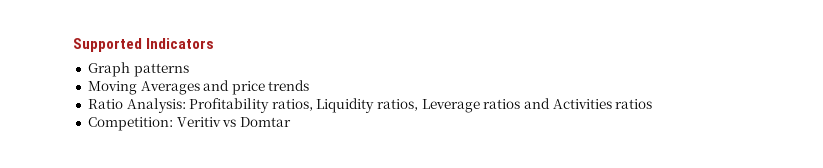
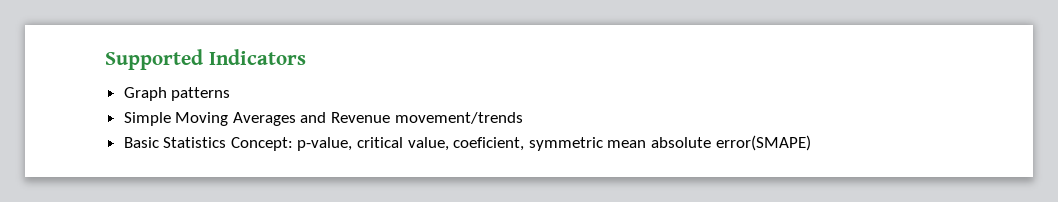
- Moving Averages and price trends
- Ratio Analysis: Profitability ratios, Liquidity ratios, Leverage ratios and Activities ratios
- Competition: Veritiv vs Domtar
+ Simple Moving Averages and Revenue movement/trends
+ Basic Statistics Concept: p-value, critical value, coeficient, symmetric mean absolute error(SMAPE)

